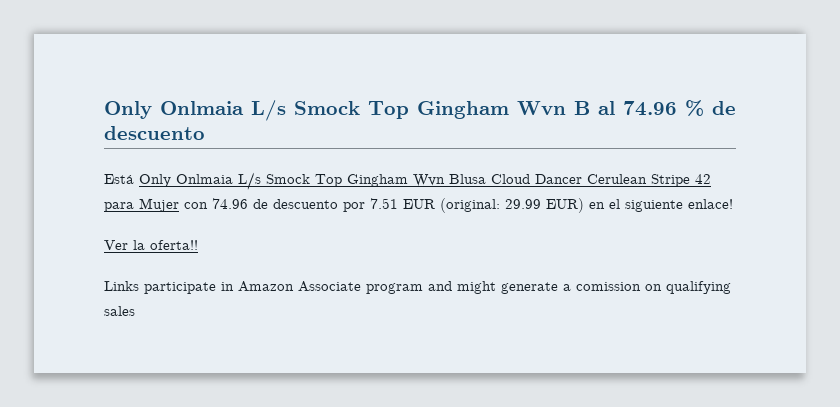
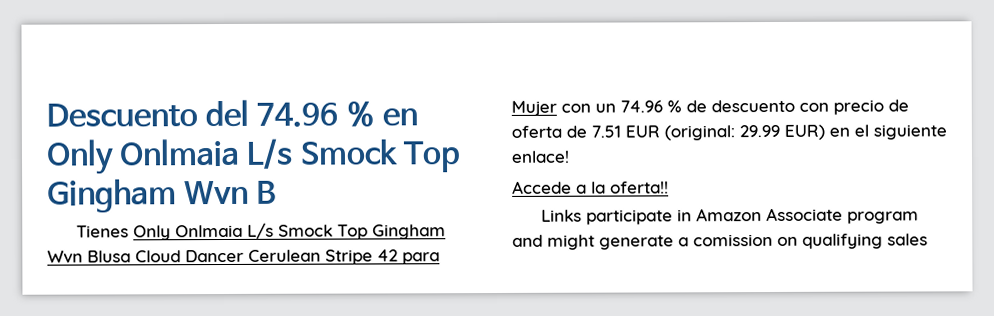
- Only Onlmaia L/s Smock Top Gingham Wvn B al 74.96 % de descuento
- Está Only Onlmaia L/s Smock Top Gingham Wvn Blusa Cloud Dancer Cerulean Stripe 42 para Mujer con 74.96 de descuento por 7.51 EUR (original: 29.99 EUR) en el siguiente enlace!
+ Descuento del 74.96 % en Only Onlmaia L/s Smock Top Gingham Wvn B
+ Tienes Only Onlmaia L/s Smock Top Gingham Wvn Blusa Cloud Dancer Cerulean Stripe 42 para Mujer con un 74.96 % de descuento con precio de oferta de 7.51 EUR (original: 29.99 EUR) en el siguiente enlace!
- Ver la oferta!!
+ Accede a la oferta!!

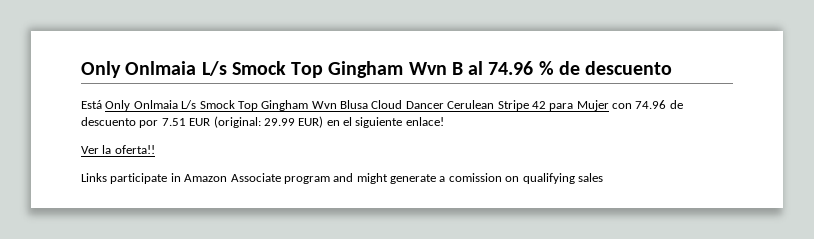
- Descuento del 74.96 % en Only Onlmaia L/s Smock Top Gingham Wvn B
- Tienes Only Onlmaia L/s Smock Top Gingham Wvn Blusa Cloud Dancer Cerulean Stripe 42 para Mujer con un 74.96 % de descuento con precio de oferta de 7.51 EUR (original: 29.99 EUR) en el siguiente enlace!
+ Only Onlmaia L/s Smock Top Gingham Wvn B al 74.96 % de descuento
+ Está Only Onlmaia L/s Smock Top Gingham Wvn Blusa Cloud Dancer Cerulean Stripe 42 para Mujer con 74.96 de descuento por 7.51 EUR (original: 29.99 EUR) en el siguiente enlace!
- Accede a la oferta!!
+ Ver la oferta!!

